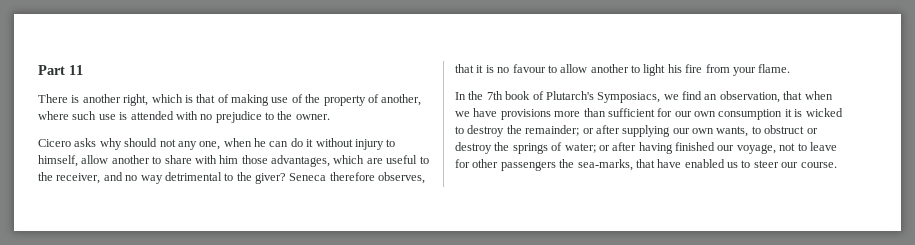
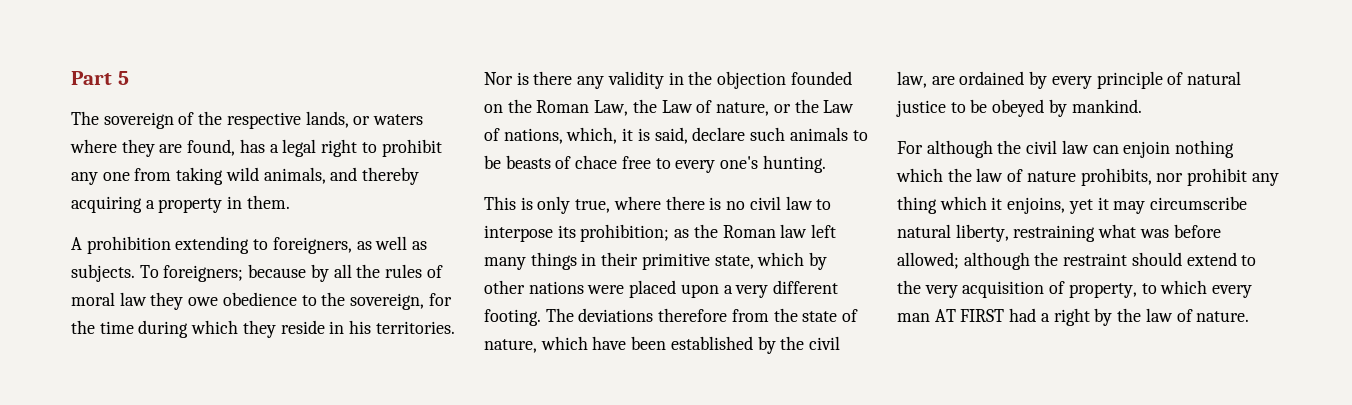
- Part 11
- There is another right, which is that of making use of the property of another, where such use is attended with no prejudice to the owner.
- Cicero asks why should not any one, when he can do it without injury to himself, allow another to share with him those advantages, which are useful to the receiver, and no way detrimental to the giver? Seneca therefore observes, that it is no favour to allow another to light his fire from your flame.
- In the 7th book of Plutarch's Symposiacs, we find an observation, that when we have provisions more than sufficient for our own consumption it is wicked to destroy the remainder; or after supplying our own wants, to obstruct or destroy the springs of water; or after having finished our voyage, not to leave for other passengers the sea-marks, that have enabled us to steer our course.
+ Part 5
+ The sovereign of the respective lands, or waters where they are found, has a legal right to prohibit any one from taking wild animals, and thereby acquiring a property in them.
+ A prohibition extending to foreigners, as well as subjects. To foreigners; because by all the rules of moral law they owe obedience to the sovereign, for the time during which they reside in his territories. Nor is there any validity in the objection founded on the Roman Law, the Law of nature, or the Law of nations, which, it is said, declare such animals to be beasts of chace free to every one's hunting.
+ This is only true, where there is no civil law to interpose its prohibition; as the Roman law left many things in their primitive state, which by other nations were placed upon a very different footing. The deviations therefore from the state of nature, which have been established by the civil law, are ordained by every principle of natural justice to be obeyed by mankind.
+ For although the civil law can enjoin nothing which the law of nature prohibits, nor prohibit any thing which it enjoins, yet it may circumscribe natural liberty, restraining what was before allowed; although the restraint should extend to the very acquisition of property, to which every man AT FIRST had a right by the law of nature.

